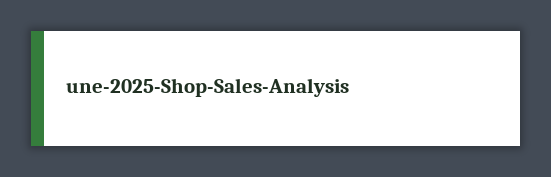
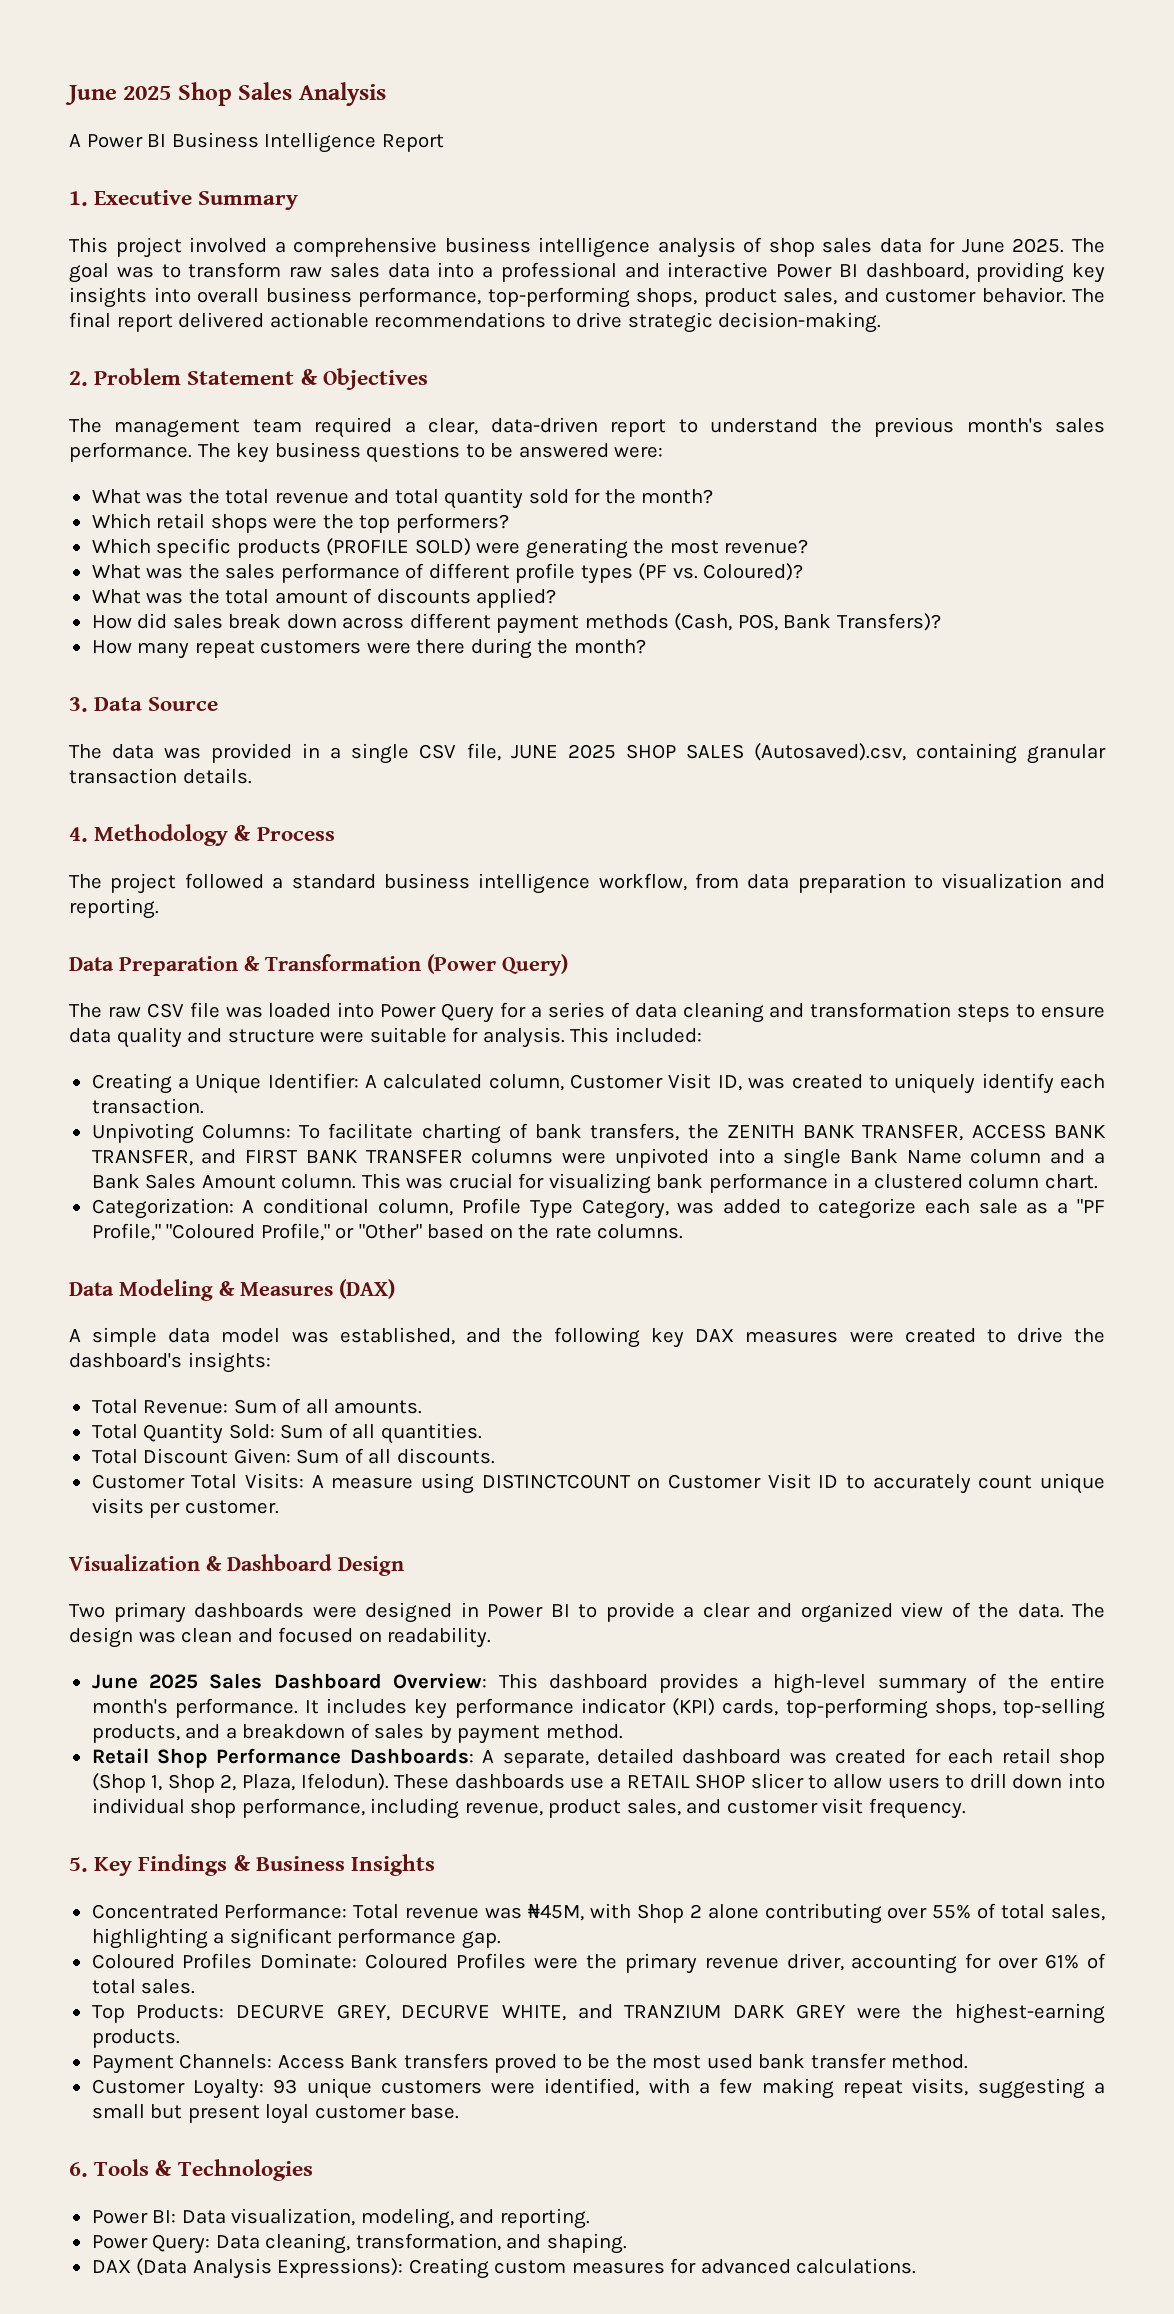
- une-2025-Shop-Sales-Analysis
+ June 2025 Shop Sales Analysis
+ A Power BI Business Intelligence Report
+ 1. Executive Summary
+ This project involved a comprehensive business intelligence analysis of shop sales data for June 2025. The goal was to transform raw sales data into a professional and interactive Power BI dashboard, providing key insights into overall business performance, top-performing shops, product sales, and customer behavior. The final report delivered actionable recommendations to drive strategic decision-making.
+ 2. Problem Statement & Objectives
+ The management team required a clear, data-driven report to understand the previous month's sales performance. The key business questions to be answered were:
+ What was the total revenue and total quantity sold for the month?
+ Which retail shops were the top performers?
+ Which specific products (PROFILE SOLD) were generating the most revenue?
+ What was the sales performance of different profile types (PF vs. Coloured)?
+ What was the total amount of discounts applied?
+ How did sales break down across different payment methods (Cash, POS, Bank Transfers)?
+ How many repeat customers were there during the month?
+ 3. Data Source
+ The data was provided in a single CSV file, JUNE 2025 SHOP SALES (Autosaved).csv, containing granular transaction details.
+ 4. Methodology & Process
+ The project followed a standard business intelligence workflow, from data preparation to visualization and reporting.
+ Data Preparation & Transformation (Power Query)
+ The raw CSV file was loaded into Power Query for a series of data cleaning and transformation steps to ensure data quality and structure were suitable for analysis. This included:
+ Creating a Unique Identifier: A calculated column, Customer Visit ID, was created to uniquely identify each transaction.
+ Unpivoting Columns: To facilitate charting of bank transfers, the ZENITH BANK TRANSFER, ACCESS BANK TRANSFER, and FIRST BANK TRANSFER columns were unpivoted into a single Bank Name column and a Bank Sales Amount column. This was crucial for visualizing bank performance in a clustered column chart.
+ Categorization: A conditional column, Profile Type Category, was added to categorize each sale as a "PF Profile," "Coloured Profile," or "Other" based on the rate columns.
+ Data Modeling & Measures (DAX)
+ A simple data model was established, and the following key DAX measures were created to drive the dashboard's insights:
+ Total Revenue: Sum of all amounts.
+ Total Quantity Sold: Sum of all quantities.
+ Total Discount Given: Sum of all discounts.
+ Customer Total Visits: A measure using DISTINCTCOUNT on Customer Visit ID to accurately count unique visits per customer.
+ Visualization & Dashboard Design
+ Two primary dashboards were designed in Power BI to provide a clear and organized view of the data. The design was clean and focused on readability.
+ June 2025 Sales Dashboard Overview: This dashboard provides a high-level summary of the entire month's performance. It includes key performance indicator (KPI) cards, top-performing shops, top-selling products, and a breakdown of sales by payment method.
+ Retail Shop Performance Dashboards: A separate, detailed dashboard was created for each retail shop (Shop 1, Shop 2, Plaza, Ifelodun). These dashboards use a RETAIL SHOP slicer to allow users to drill down into individual shop performance, including revenue, product sales, and customer visit frequency.
+ 5. Key Findings & Business Insights
+ Concentrated Performance: Total revenue was ₦45M, with Shop 2 alone contributing over 55% of total sales, highlighting a significant performance gap.
+ Coloured Profiles Dominate: Coloured Profiles were the primary revenue driver, accounting for over 61% of total sales.
+ Top Products: DECURVE GREY, DECURVE WHITE, and TRANZIUM DARK GREY were the highest-earning products.
+ Payment Channels: Access Bank transfers proved to be the most used bank transfer method.
+ Customer Loyalty: 93 unique customers were identified, with a few making repeat visits, suggesting a small but present loyal customer base.
+ 6. Tools & Technologies
+ Power BI: Data visualization, modeling, and reporting.
+ Power Query: Data cleaning, transformation, and shaping.
+ DAX (Data Analysis Expressions): Creating custom measures for advanced calculations.

